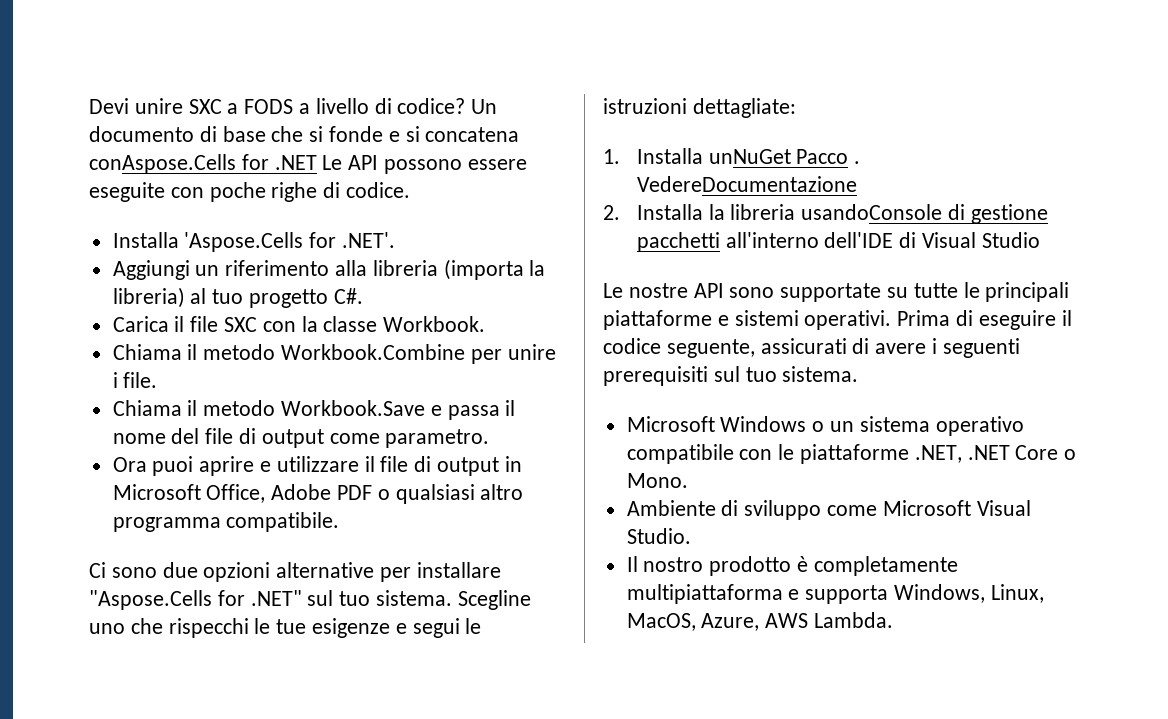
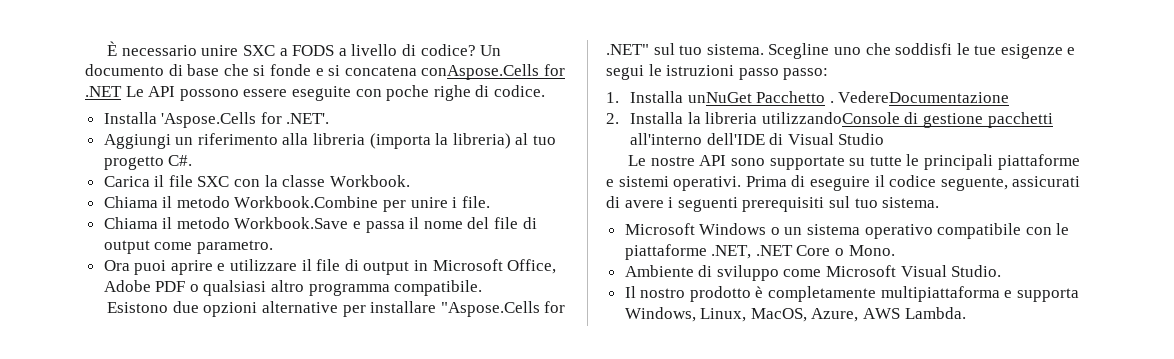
- Devi unire SXC a FODS a livello di codice?
+ È necessario unire SXC a FODS a livello di codice?
- Ci sono due opzioni alternative per installare "Aspose.Cells for .NET" sul tuo sistema.
+ Esistono due opzioni alternative per installare "Aspose.Cells for .NET" sul tuo sistema.
- Scegline uno che rispecchi le tue esigenze e segui le istruzioni dettagliate:
+ Scegline uno che soddisfi le tue esigenze e segui le istruzioni passo passo:
- 1. Installa unNuGet Pacco .
+ 1. Installa unNuGet Pacchetto .
- 2. Installa la libreria usandoConsole di gestione pacchetti all'interno dell'IDE di Visual Studio
+ 2. Installa la libreria utilizzandoConsole di gestione pacchetti all'interno dell'IDE di Visual Studio

